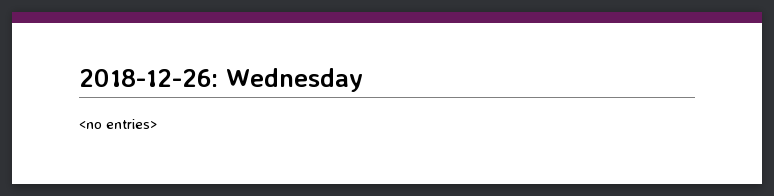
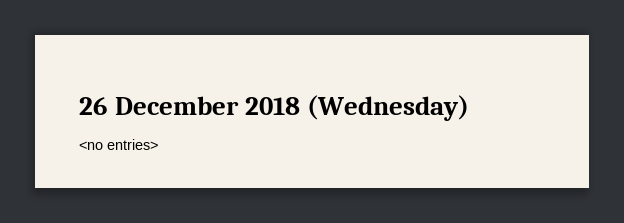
- 2018-12-26: Wednesday
+ 26 December 2018 (Wednesday)

